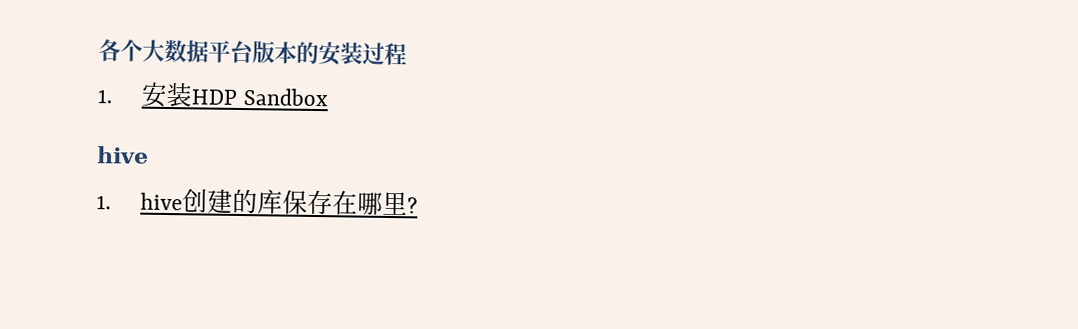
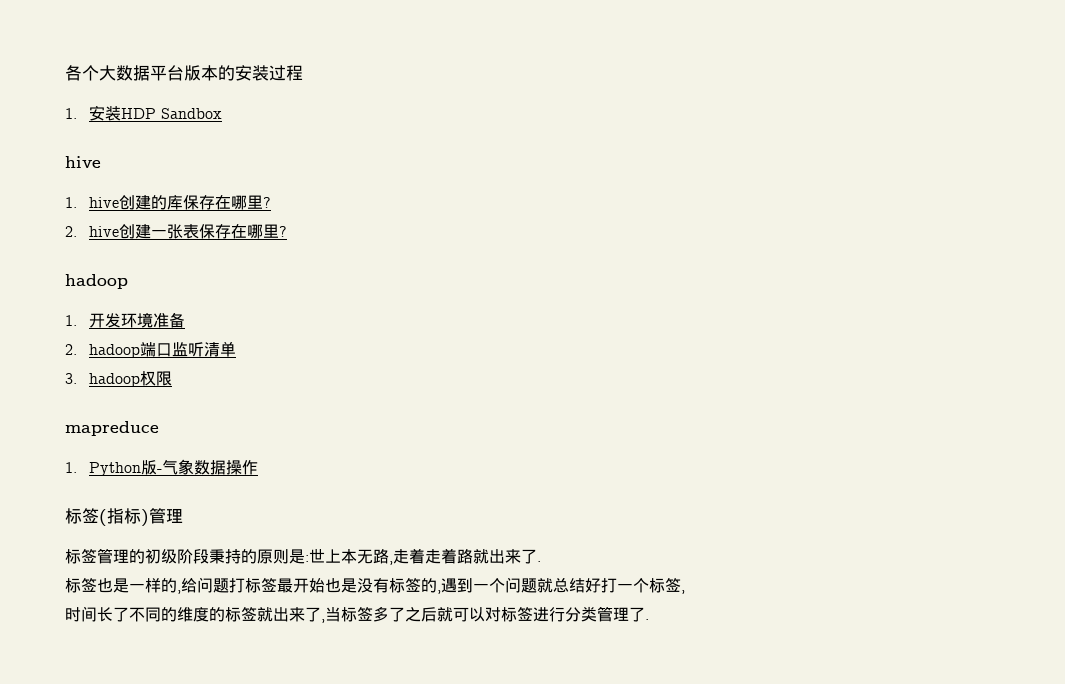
+ 2. hive创建一张表保存在哪里?
+ hadoop
+ 1.开发环境准备
+ 2. hadoop端口监听清单
+ 3. hadoop权限
+ mapreduce
+ 1. Python版-气象数据操作
+ 标签(指标)管理
+ 标签管理的初级阶段秉持的原则是:世上本无路,走着走着路就出来了.
+ 标签也是一样的,给问题打标签最开始也是没有标签的,遇到一个问题就总结好打一个标签,
+ 时间长了不同的维度的标签就出来了,当标签多了之后就可以对标签进行分类管理了.

